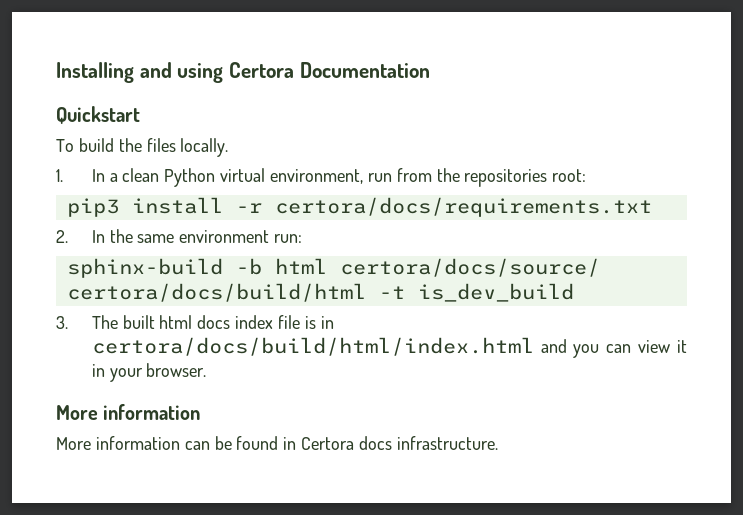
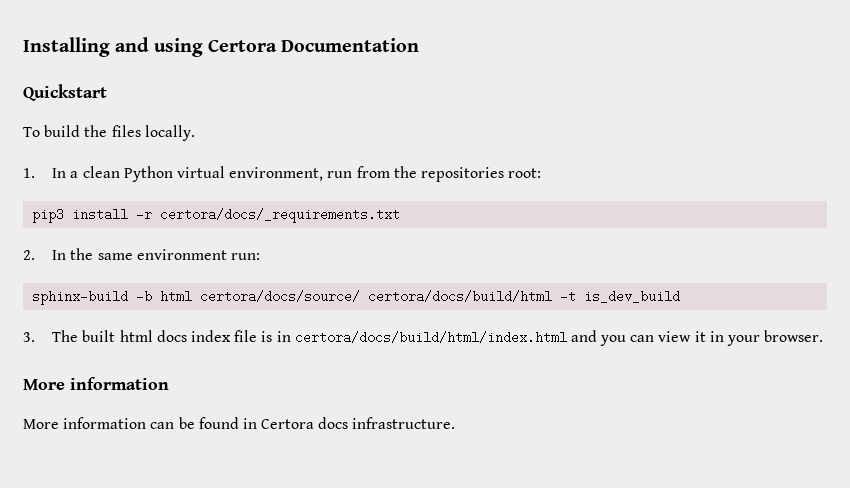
- pip3 install -r certora/docs/requirements.txt
+ pip3 install -r certora/docs/_requirements.txt

